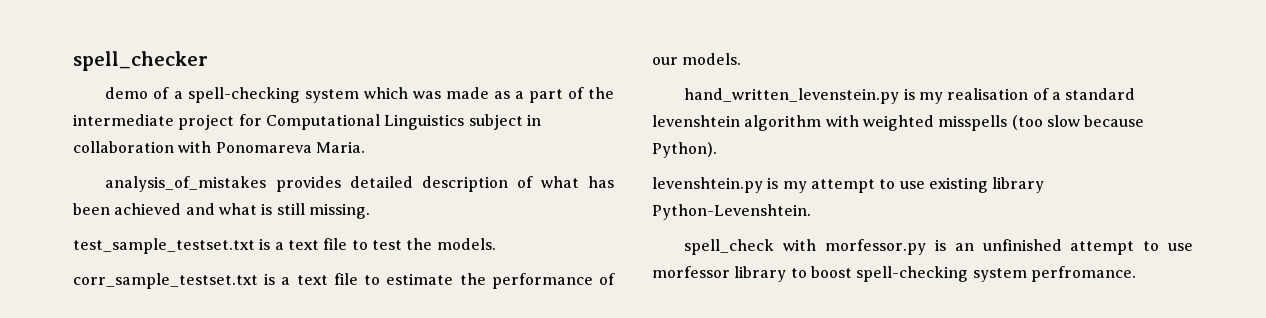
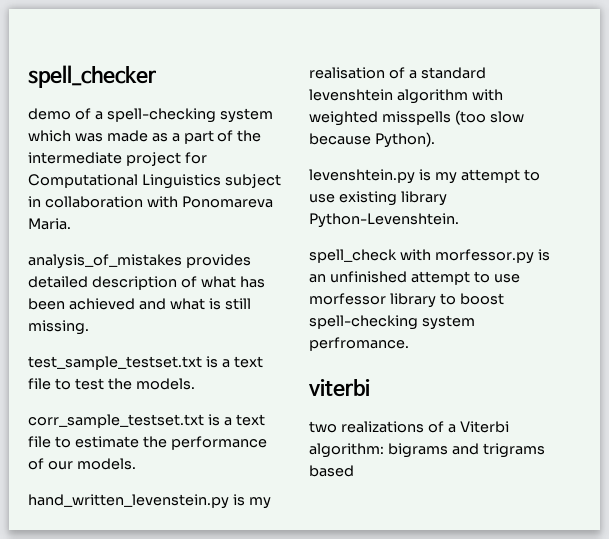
+ viterbi
+ two realizations of a Viterbi algorithm: bigrams and trigrams based

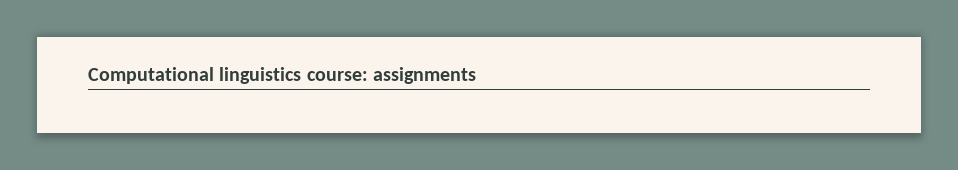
- spell_checker
- demo of a spell-checking system which was made as a part of the intermediate project for Computational Linguistics subject in collaboration with Ponomareva Maria.
- analysis_of_mistakes provides detailed description of what has been achieved and what is still missing.
- test_sample_testset.txt is a text file to test the models.
- corr_sample_testset.txt is a text file to estimate the performance of our models.
- hand_written_levenstein.py is my realisation of a standard levenshtein algorithm with weighted misspells (too slow because Python).
- levenshtein.py is my attempt to use existing library Python-Levenshtein.
- spell_check with morfessor.py is an unfinished attempt to use morfessor library to boost spell-checking system perfromance.
- viterbi
- two realizations of a Viterbi algorithm: bigrams and trigrams based
+ Computational linguistics course: assignments

